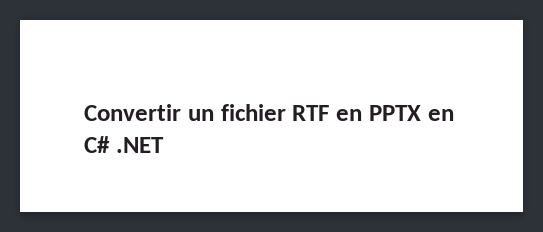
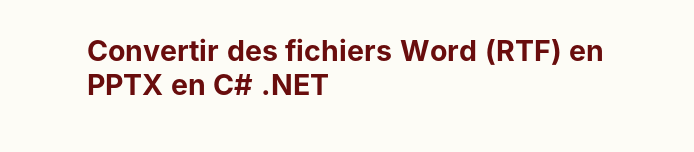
- Convertir un fichier RTF en PPTX en C# .NET
+ Convertir des fichiers Word (RTF) en PPTX en C# .NET

